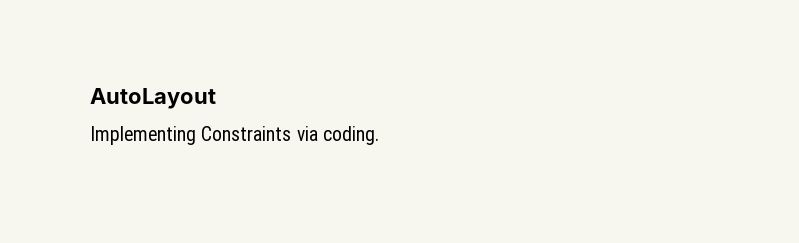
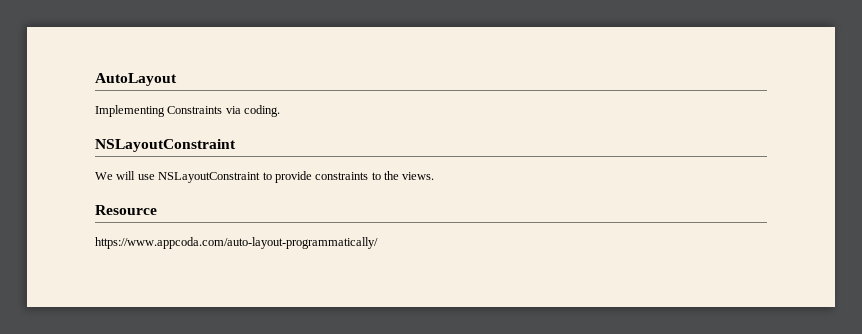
  Implementing Constraints via coding.
+ NSLayoutConstraint
+ We will use NSLayoutConstraint to provide constraints to the views.
+ Resource
+ https://www.appcoda.com/auto-layout-programmatically/

